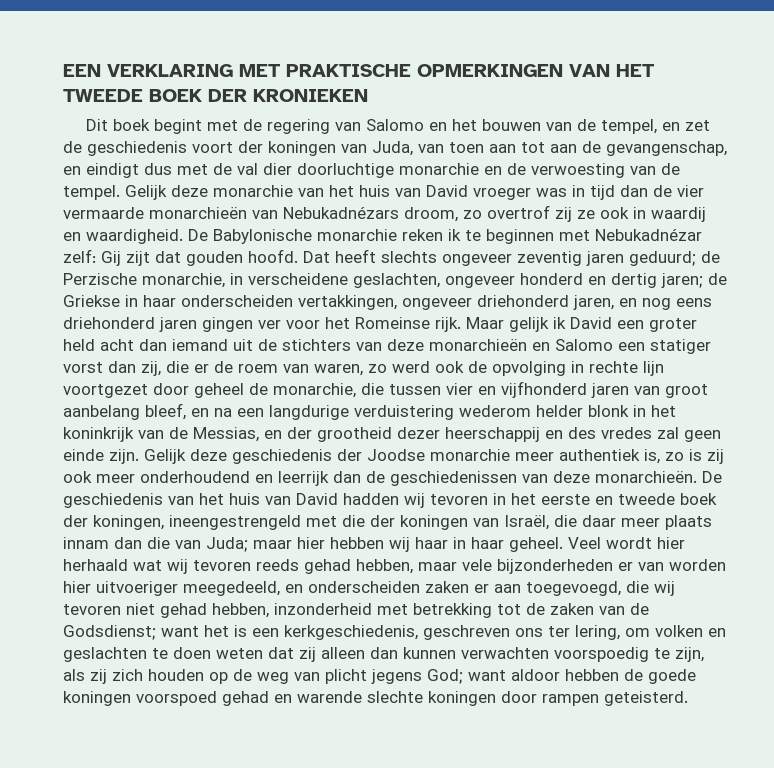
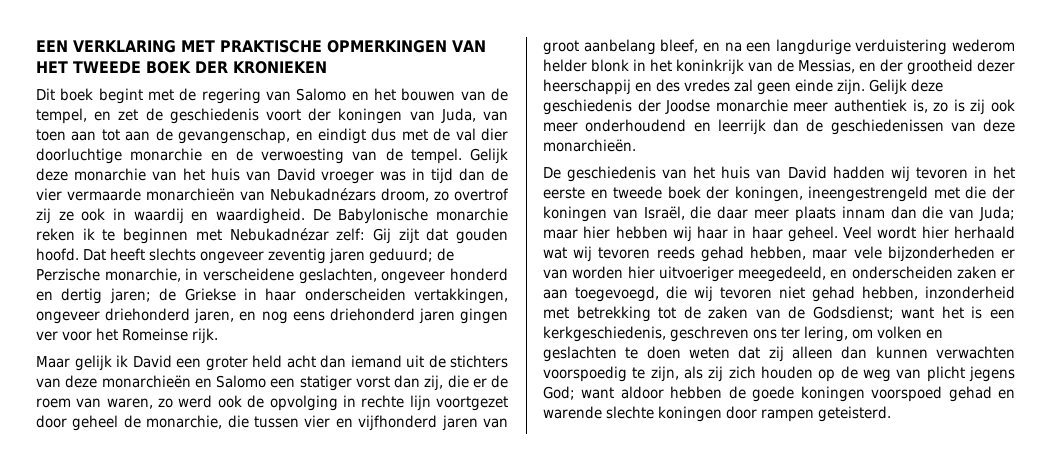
- de Griekse in haar onderscheiden vertakkingen, ongeveer driehonderd jaren, en nog eens driehonderd jaren gingen ver voor het Romeinse rijk. Maar gelijk ik David een groter held acht dan iemand uit de stichters van deze monarchieën en Salomo een statiger vorst dan zij, die er de roem van waren, zo werd ook de opvolging in rechte lijn voortgezet door geheel de monarchie, die tussen vier en vijfhonderd jaren van groot aanbelang bleef, en na een langdurige verduistering wederom helder blonk in het koninkrijk van de Messias, en der grootheid dezer heerschappij en des vredes zal geen einde zijn.
+ de Griekse in haar onderscheiden vertakkingen, ongeveer driehonderd jaren, en nog eens driehonderd jaren gingen ver voor het Romeinse rijk.
+ Maar gelijk ik David een groter held acht dan iemand uit de stichters van deze monarchieën en Salomo een statiger vorst dan zij, die er de roem van waren, zo werd ook de opvolging in rechte lijn voortgezet door geheel de monarchie, die tussen vier en vijfhonderd jaren van groot aanbelang bleef, en na een langdurige verduistering wederom helder blonk in het koninkrijk van de Messias, en der grootheid dezer heerschappij en des vredes zal geen einde zijn.
- Gelijk deze geschiedenis der Joodse monarchie meer authentiek is, zo is zij ook meer onderhoudend en leerrijk dan de geschiedenissen van deze monarchieën. De geschiedenis van het huis van David hadden wij tevoren in het eerste en tweede boek der koningen, ineengestrengeld met die der koningen van Israël, die daar meer plaats innam dan die van Juda;
+ Gelijk deze geschiedenis der Joodse monarchie meer authentiek is, zo is zij ook meer onderhoudend en leerrijk dan de geschiedenissen van deze monarchieën.
+ De geschiedenis van het huis van David hadden wij tevoren in het eerste en tweede boek der koningen, ineengestrengeld met die der koningen van Israël, die daar meer plaats innam dan die van Juda;

